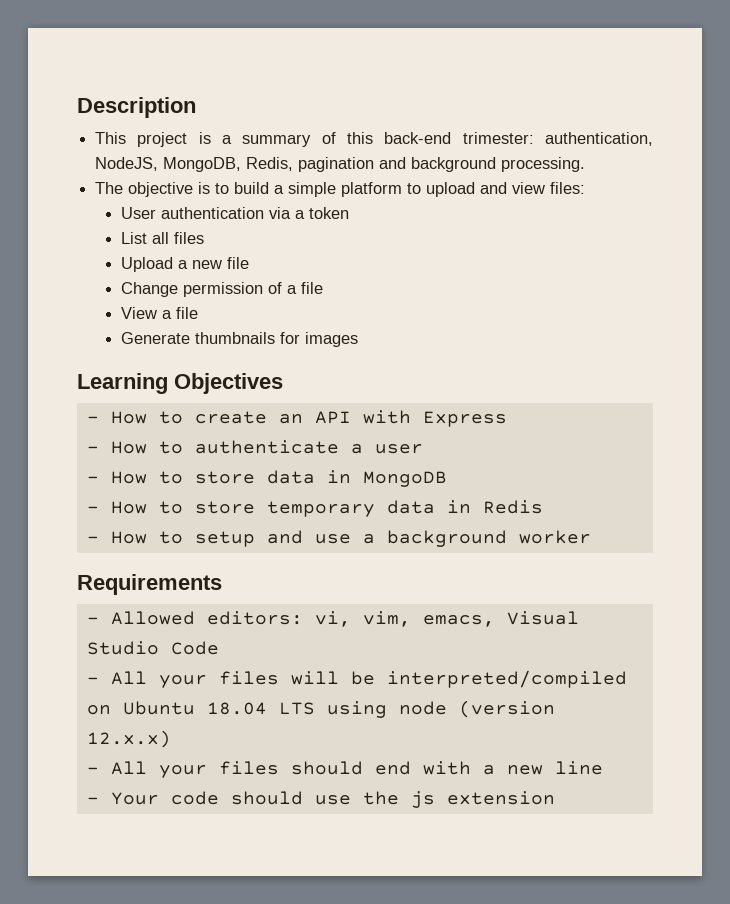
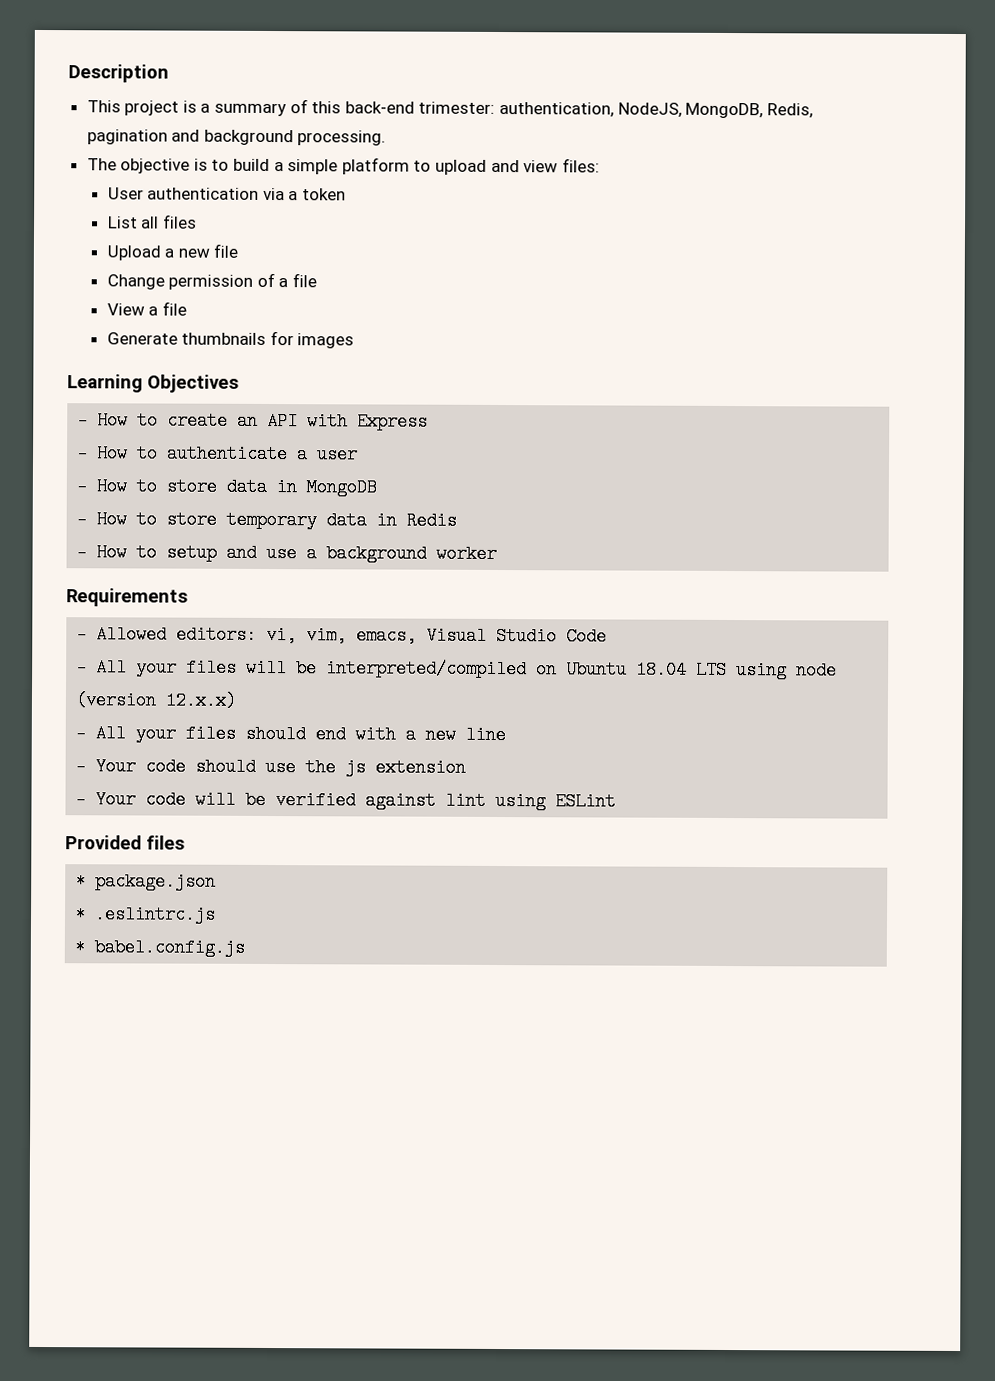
+ - Your code will be verified against lint using ESLint
+ Provided files
+ * package.json
+ * .eslintrc.js
+ * babel.config.js

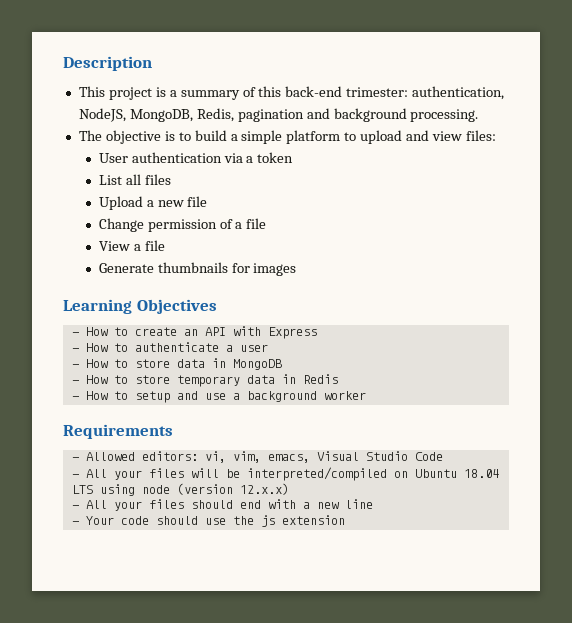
- - Your code will be verified against lint using ESLint
- Provided files
- * package.json
- * .eslintrc.js
- * babel.config.js

